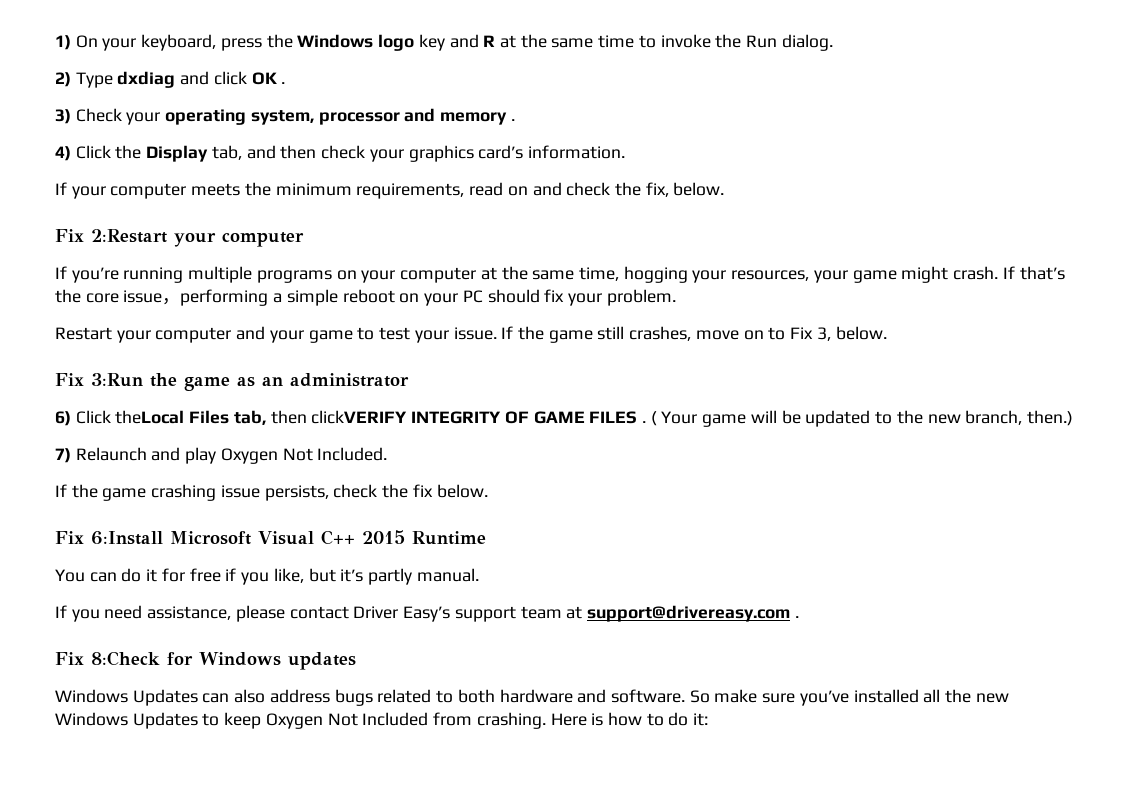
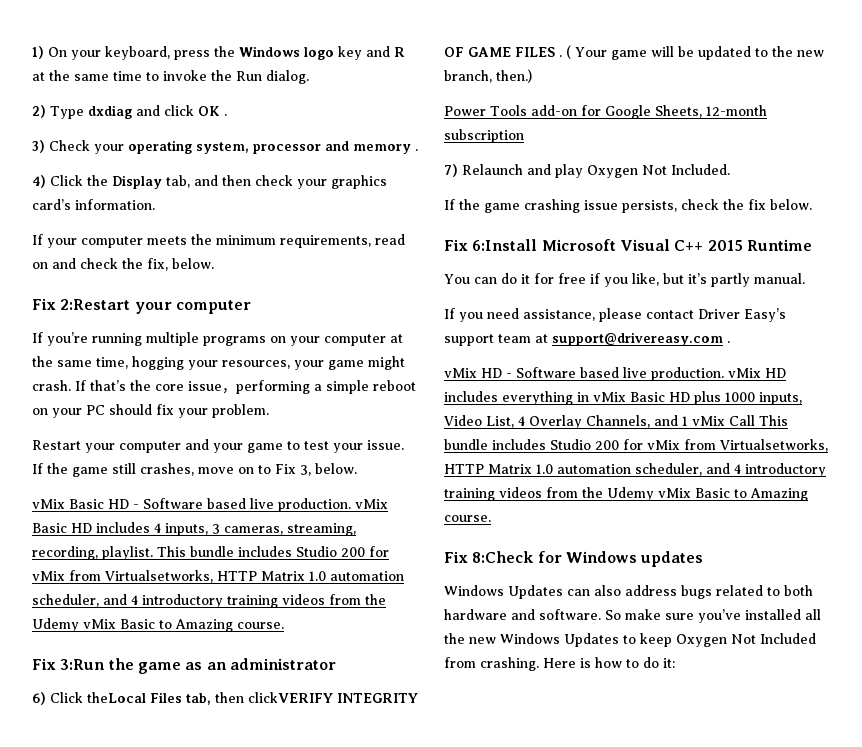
+ vMix Basic HD - Software based live production. vMix Basic HD includes 4 inputs, 3 cameras, streaming, recording, playlist. This bundle includes Studio 200 for vMix from Virtualsetworks, HTTP Matrix 1.0 automation scheduler, and 4 introductory training videos from the Udemy vMix Basic to Amazing course.
+ Power Tools add-on for Google Sheets, 12-month subscription
+ vMix HD - Software based live production. vMix HD includes everything in vMix Basic HD plus 1000 inputs, Video List, 4 Overlay Channels, and 1 vMix Call This bundle includes Studio 200 for vMix from Virtualsetworks, HTTP Matrix 1.0 automation scheduler, and 4 introductory training videos from the Udemy vMix Basic to Amazing course.

